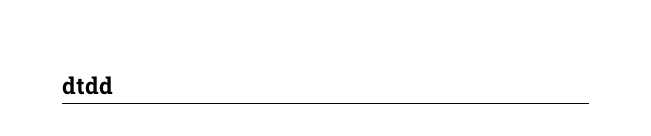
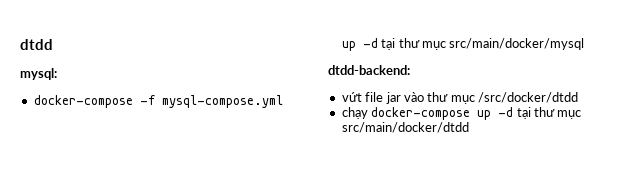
+ mysql:
+ docker-compose -f mysql-compose.yml up -d tại thư mục src/main/docker/mysql
+ dtdd-backend:
+ vứt file jar vào thư mục /src/docker/dtdd
+ chạy docker-compose up -d tại thư mục src/main/docker/dtdd

